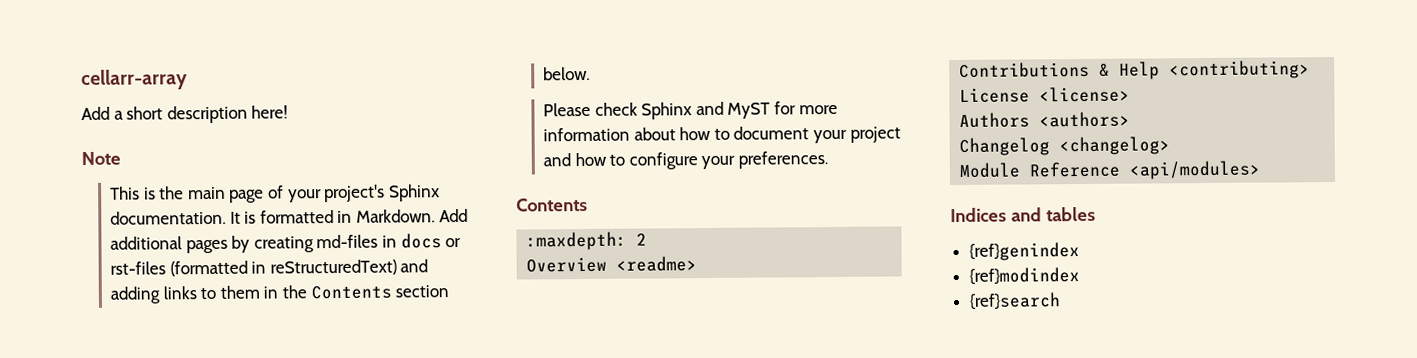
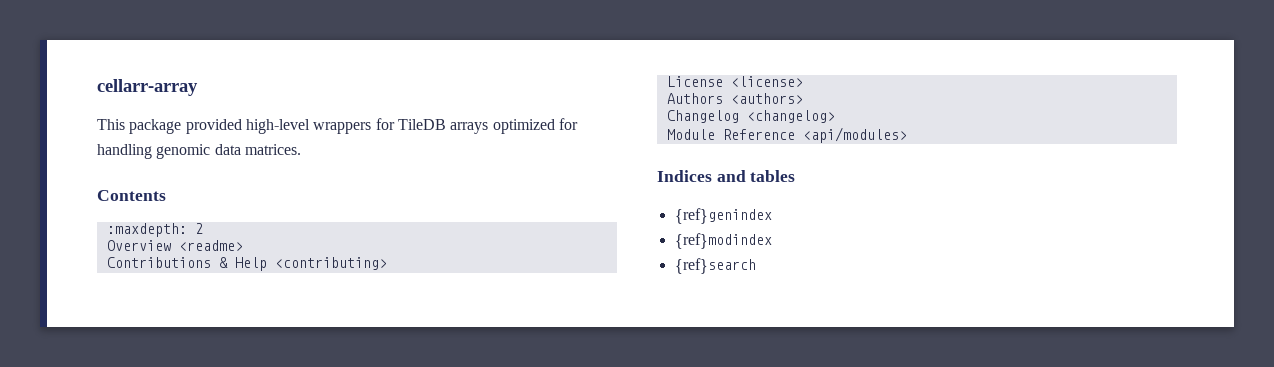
- Add a short description here!
- Note
- This is the main page of your project's Sphinx documentation. It is formatted in Markdown. Add additional pages by creating md-files in docs or rst-files (formatted in reStructuredText) and adding links to them in the Contents section below.
- Please check Sphinx and MyST for more information about how to document your project and how to configure your preferences.
+ This package provided high-level wrappers for TileDB arrays optimized for handling genomic data matrices.

